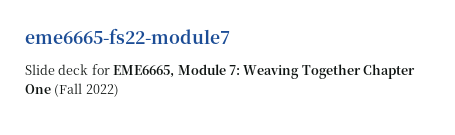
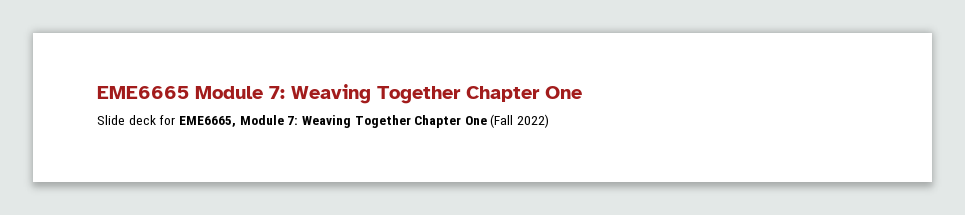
- eme6665-fs22-module7
+ EME6665 Module 7: Weaving Together Chapter One

